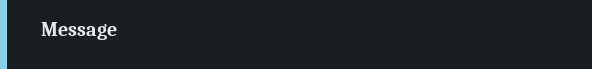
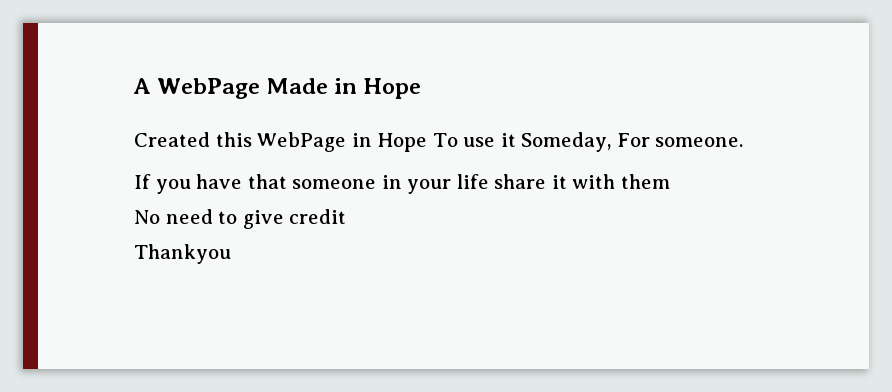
- Message
+ A WebPage Made in Hope
+ Created this WebPage in Hope To use it Someday, For someone.
+ If you have that someone in your life share it with them
+ No need to give credit
+ Thankyou

